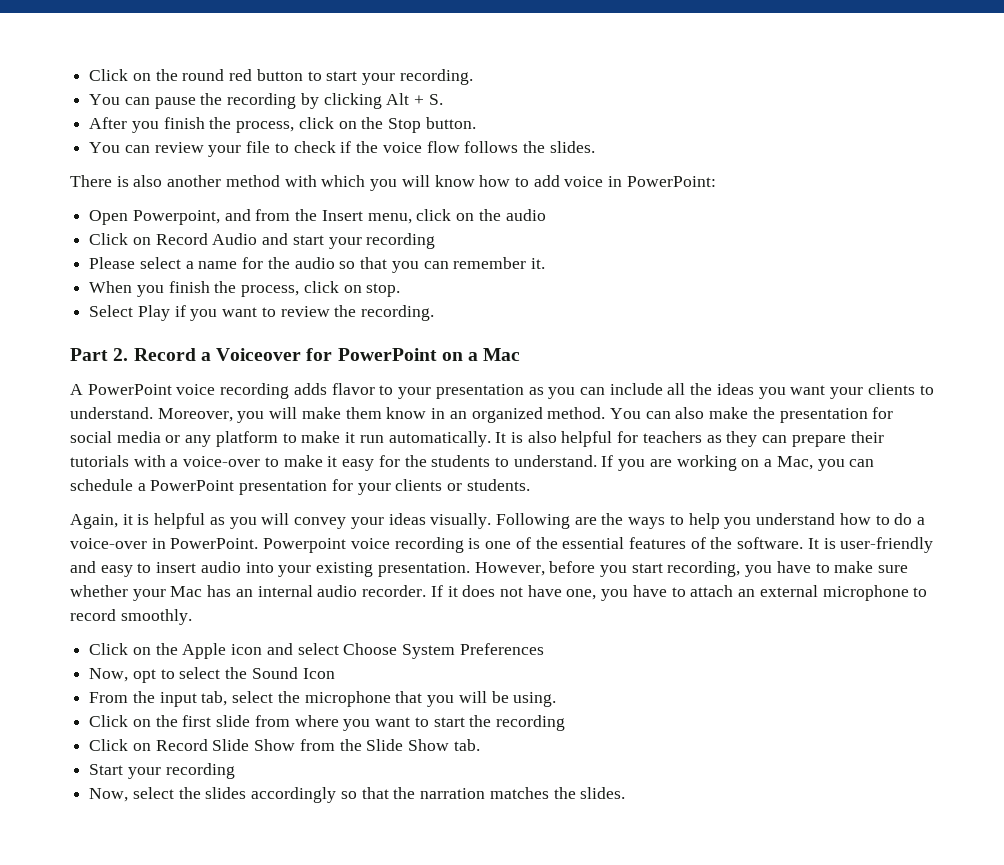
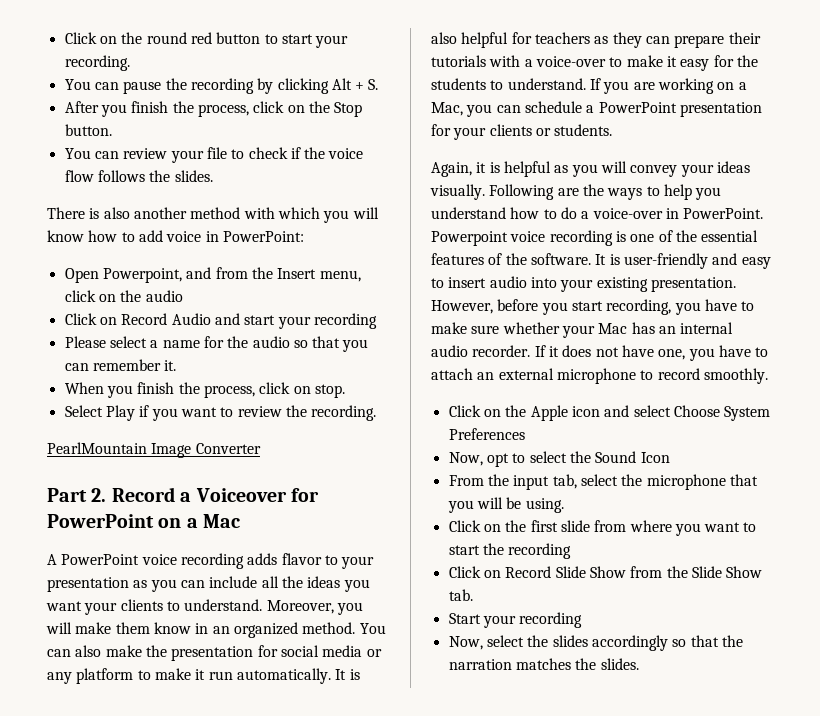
+ PearlMountain Image Converter

